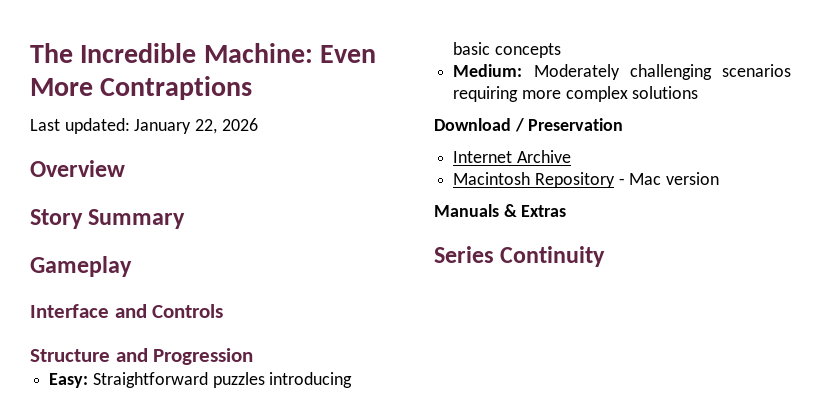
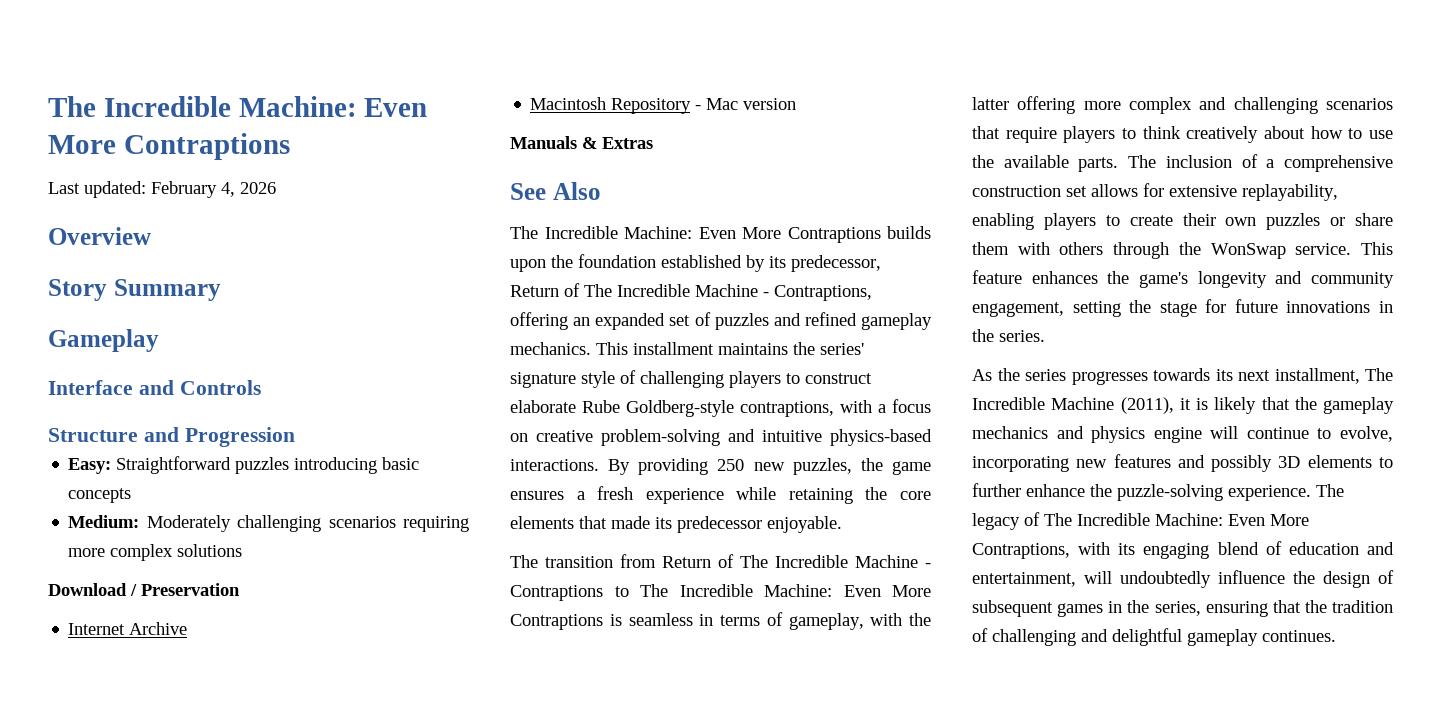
- Last updated: January 22, 2026
+ Last updated: February 4, 2026
- Series Continuity
+ See Also
+ The Incredible Machine: Even More Contraptions builds upon the foundation established by its predecessor, Return of The Incredible Machine - Contraptions, offering an expanded set of puzzles and refined gameplay mechanics. This installment maintains the series' signature style of challenging players to construct elaborate Rube Goldberg-style contraptions, with a focus on creative problem-solving and intuitive physics-based interactions. By providing 250 new puzzles, the game ensures a fresh experience while retaining the core elements that made its predecessor enjoyable.
+ The transition from Return of The Incredible Machine - Contraptions to The Incredible Machine: Even More Contraptions is seamless in terms of gameplay, with the latter offering more complex and challenging scenarios that require players to think creatively about how to use the available parts. The inclusion of a comprehensive construction set allows for extensive replayability, enabling players to create their own puzzles or share them with others through the WonSwap service. This feature enhances the game's longevity and community engagement, setting the stage for future innovations in the series.
+ As the series progresses towards its next installment, The Incredible Machine (2011), it is likely that the gameplay mechanics and physics engine will continue to evolve, incorporating new features and possibly 3D elements to further enhance the puzzle-solving experience. The legacy of The Incredible Machine: Even More Contraptions, with its engaging blend of education and entertainment, will undoubtedly influence the design of subsequent games in the series, ensuring that the tradition of challenging and delightful gameplay continues.

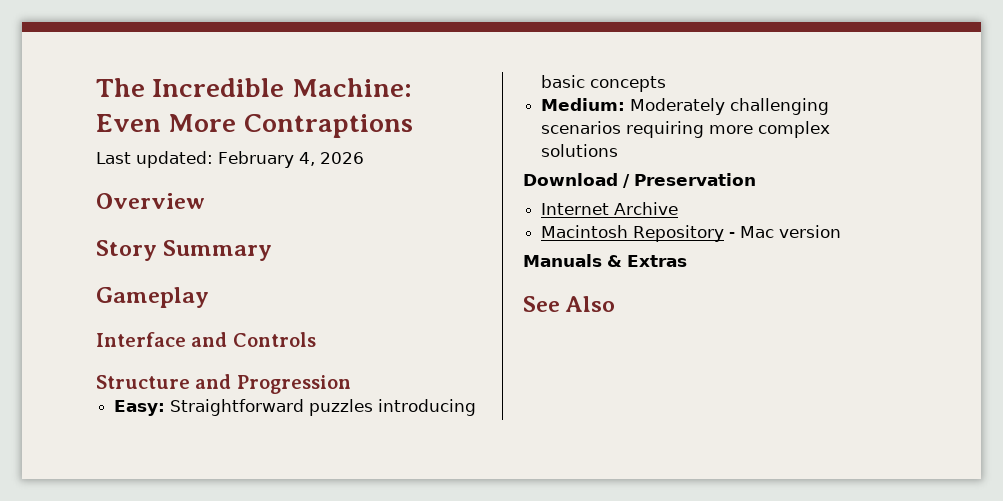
- The Incredible Machine: Even More Contraptions builds upon the foundation established by its predecessor, Return of The Incredible Machine - Contraptions, offering an expanded set of puzzles and refined gameplay mechanics. This installment maintains the series' signature style of challenging players to construct elaborate Rube Goldberg-style contraptions, with a focus on creative problem-solving and intuitive physics-based interactions. By providing 250 new puzzles, the game ensures a fresh experience while retaining the core elements that made its predecessor enjoyable.
- The transition from Return of The Incredible Machine - Contraptions to The Incredible Machine: Even More Contraptions is seamless in terms of gameplay, with the latter offering more complex and challenging scenarios that require players to think creatively about how to use the available parts. The inclusion of a comprehensive construction set allows for extensive replayability, enabling players to create their own puzzles or share them with others through the WonSwap service. This feature enhances the game's longevity and community engagement, setting the stage for future innovations in the series.
- As the series progresses towards its next installment, The Incredible Machine (2011), it is likely that the gameplay mechanics and physics engine will continue to evolve, incorporating new features and possibly 3D elements to further enhance the puzzle-solving experience. The legacy of The Incredible Machine: Even More Contraptions, with its engaging blend of education and entertainment, will undoubtedly influence the design of subsequent games in the series, ensuring that the tradition of challenging and delightful gameplay continues.

